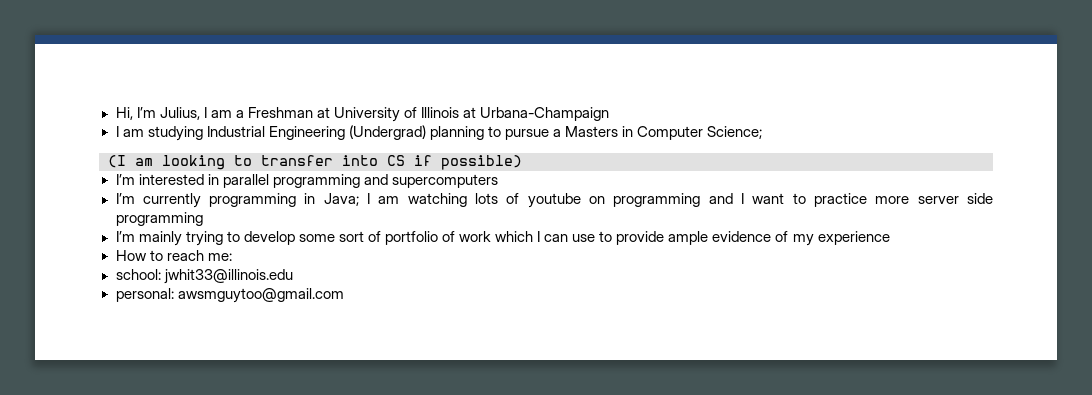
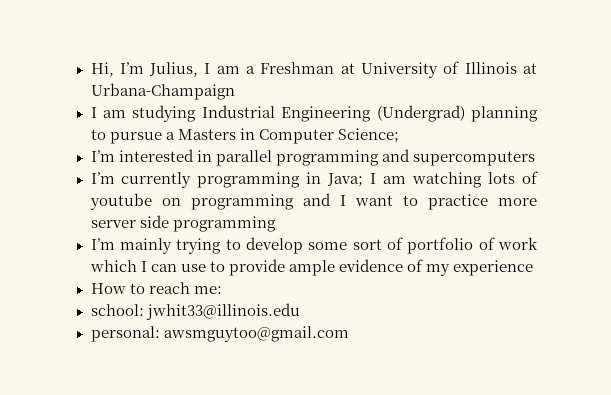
- (I am looking to transfer into CS if possible)

